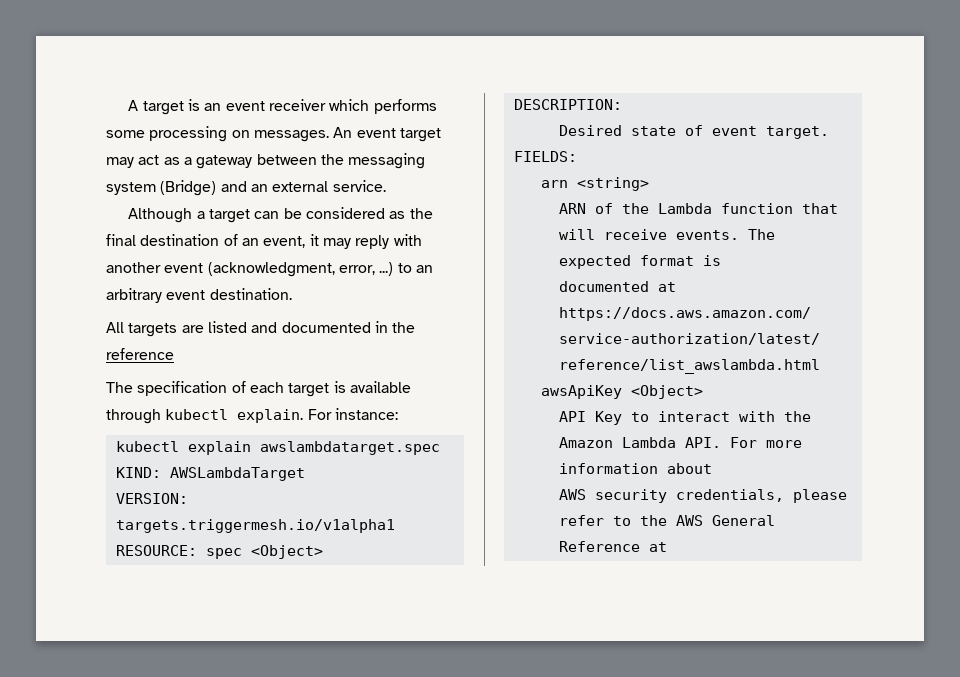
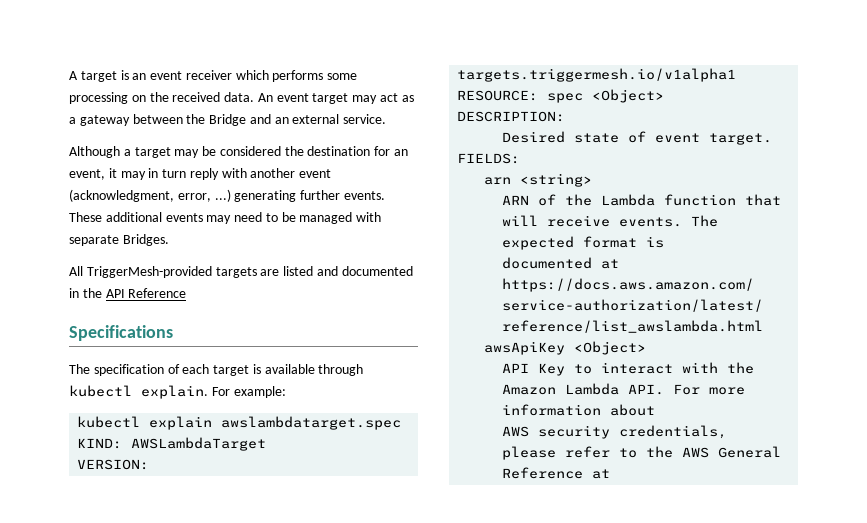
- A target is an event receiver which performs some processing on messages.
+ A target is an event receiver which performs some processing on the received data.
- An event target may act as a gateway between the messaging system (Bridge) and an external service.
+ An event target may act as a gateway between the Bridge and an external service.
- Although a target can be considered as the final destination of an event, it may reply with another event (acknowledgment, error, ...) to an arbitrary event destination.
+ Although a target may be considered the destination for an event, it may in turn reply with another event (acknowledgment, error, ...) generating further events. These additional events may need to be managed with separate Bridges.
- All targets are listed and documented in the reference
+ All TriggerMesh-provided targets are listed and documented in the API Reference
+ Specifications
- For instance:
+ For example:

